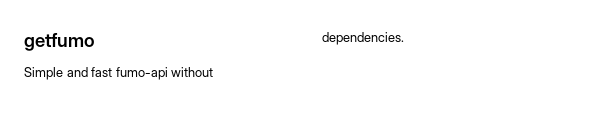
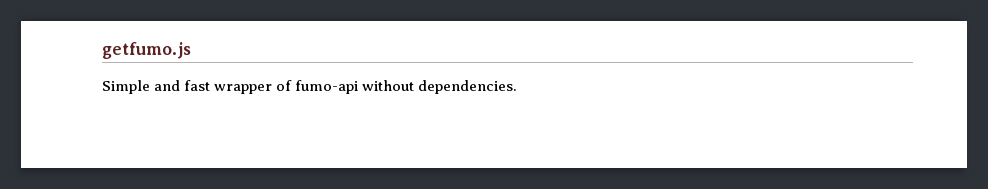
- getfumo
+ getfumo.js
- Simple and fast fumo-api without dependencies.
+ Simple and fast wrapper of fumo-api without dependencies.

